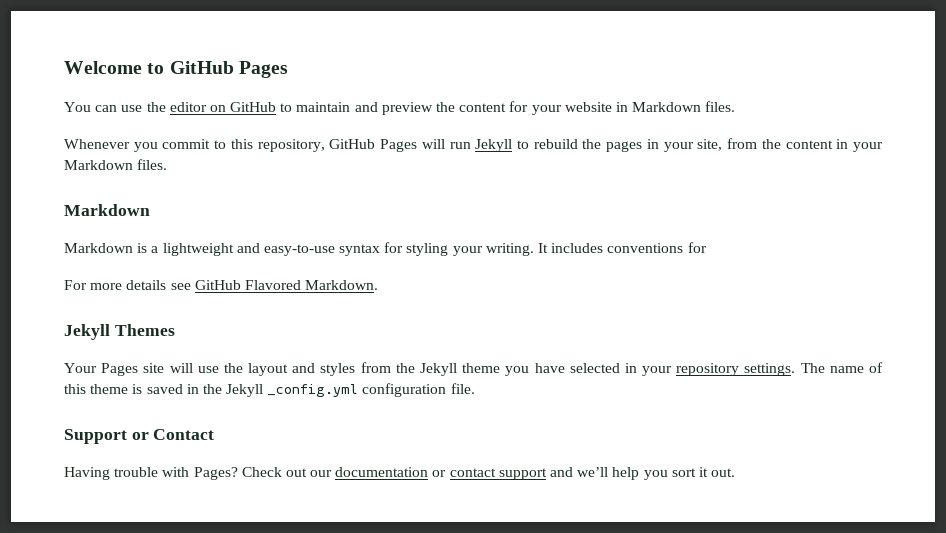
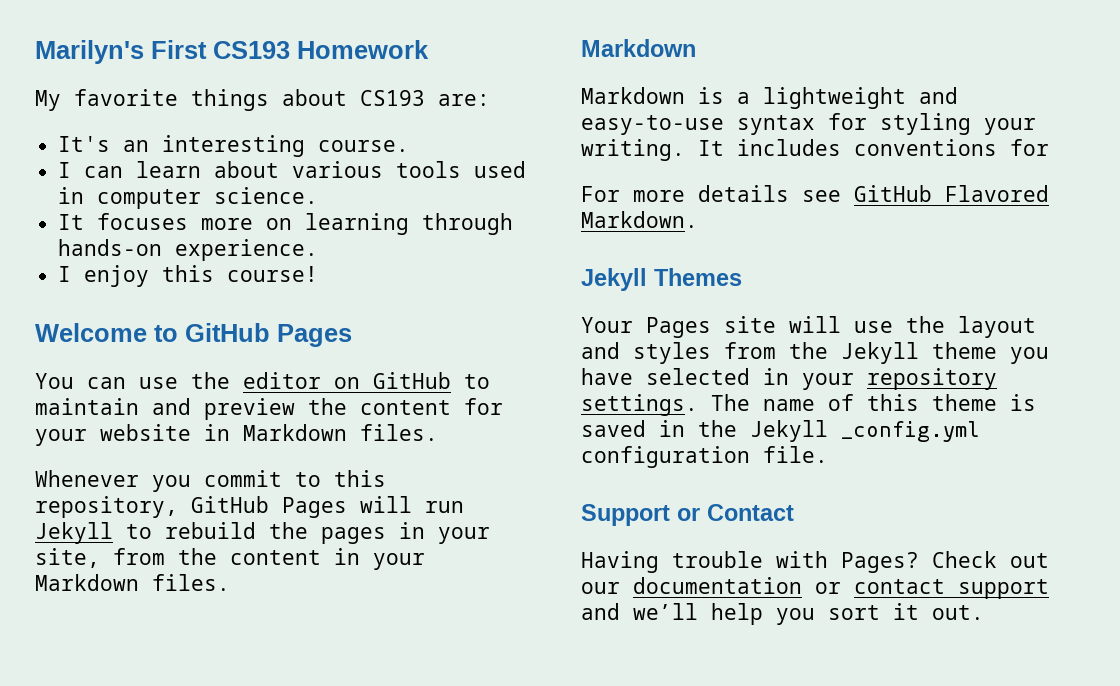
+ Marilyn's First CS193 Homework
+ My favorite things about CS193 are:
+ It's an interesting course.
+ I can learn about various tools used in computer science.
+ It focuses more on learning through hands-on experience.
+ I enjoy this course!

